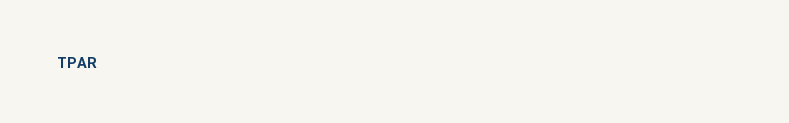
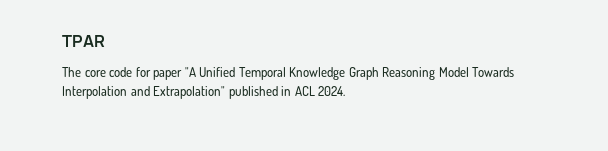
+ The core code for paper "A Unified Temporal Knowledge Graph Reasoning Model Towards Interpolation and Extrapolation" published in ACL 2024.

